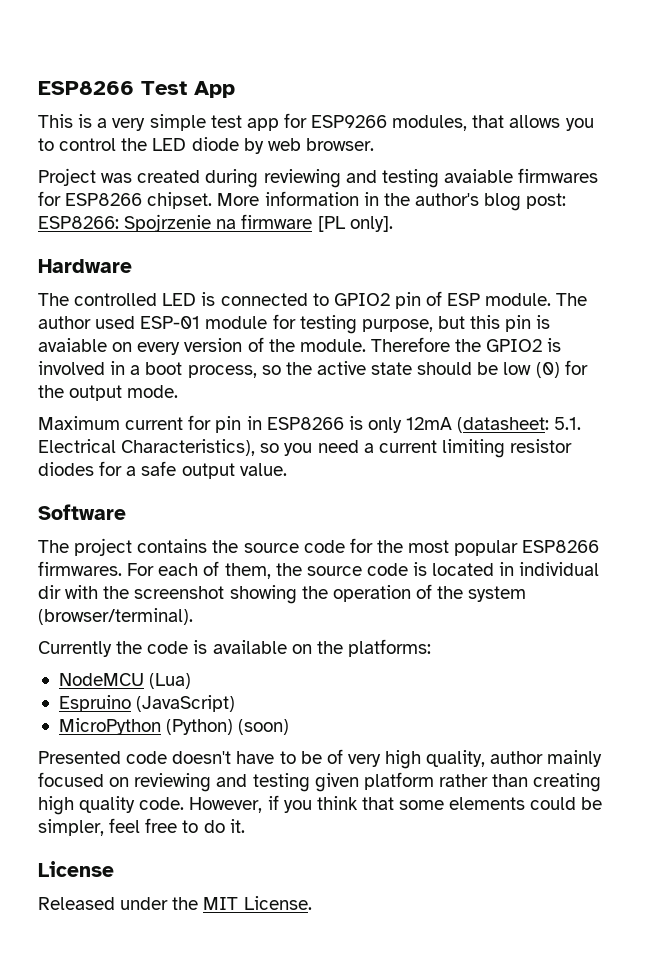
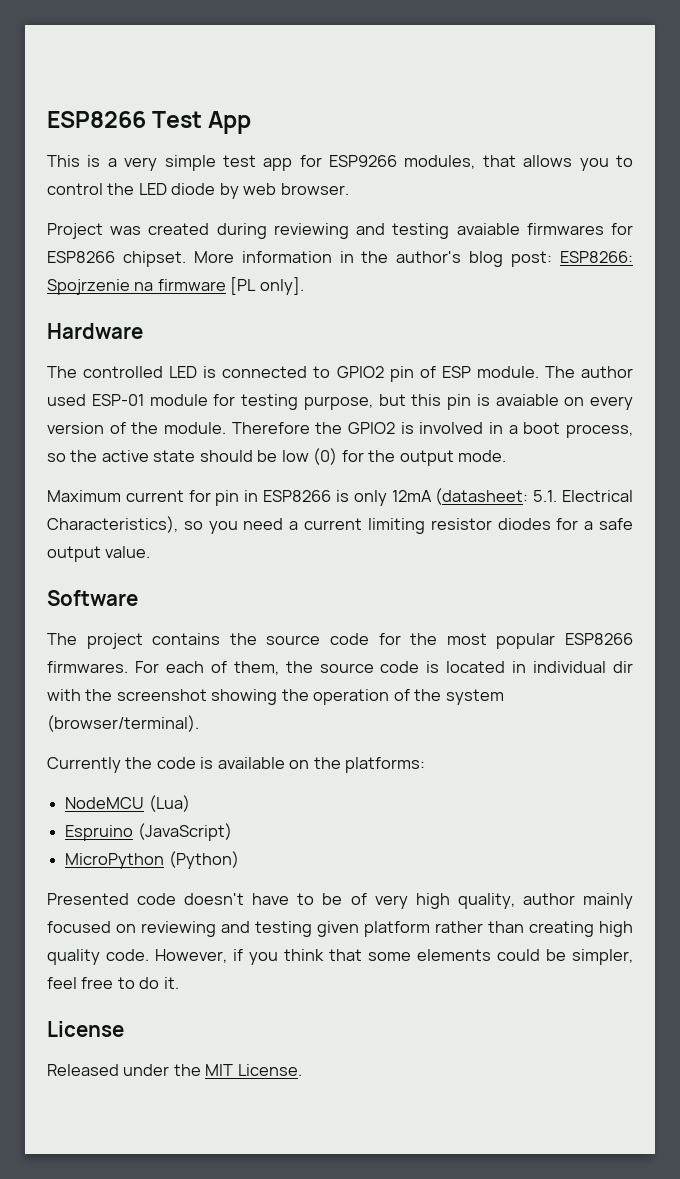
- MicroPython (Python) (soon)
+ MicroPython (Python)

